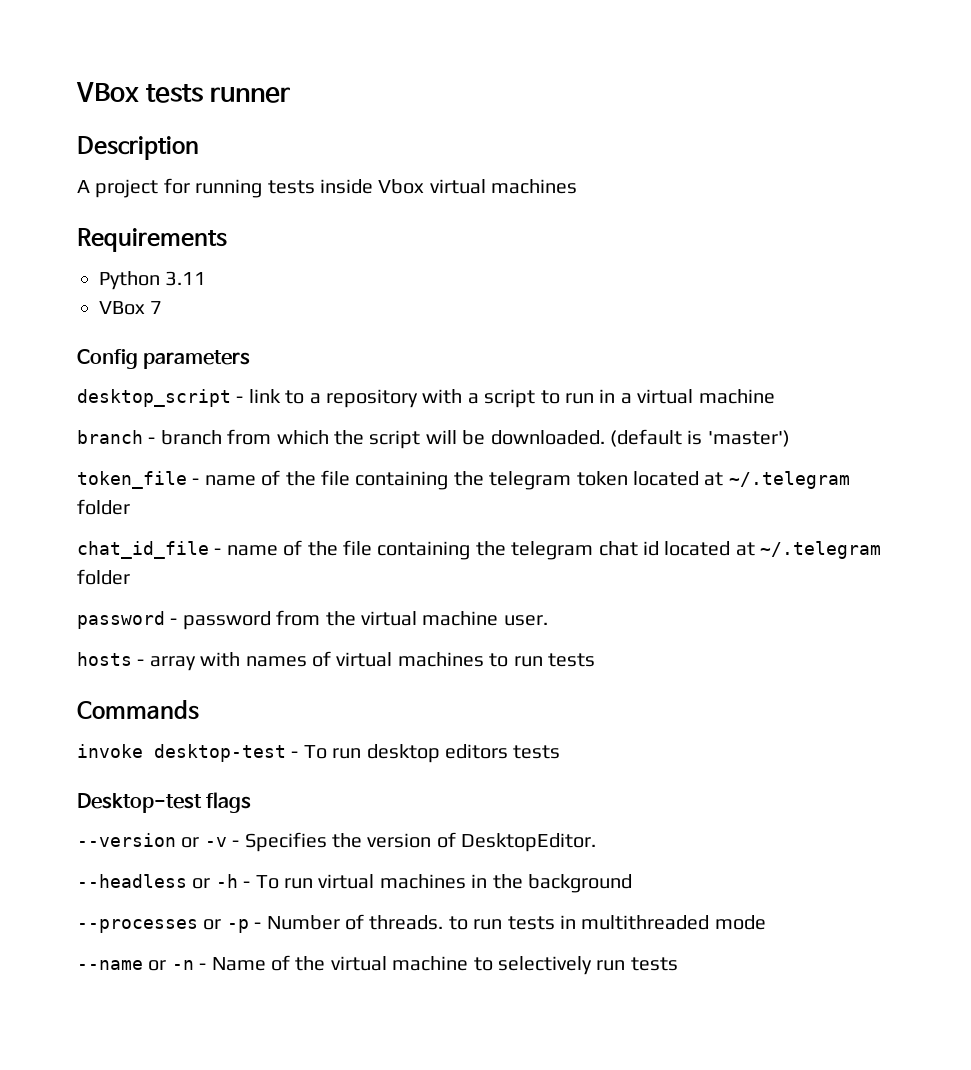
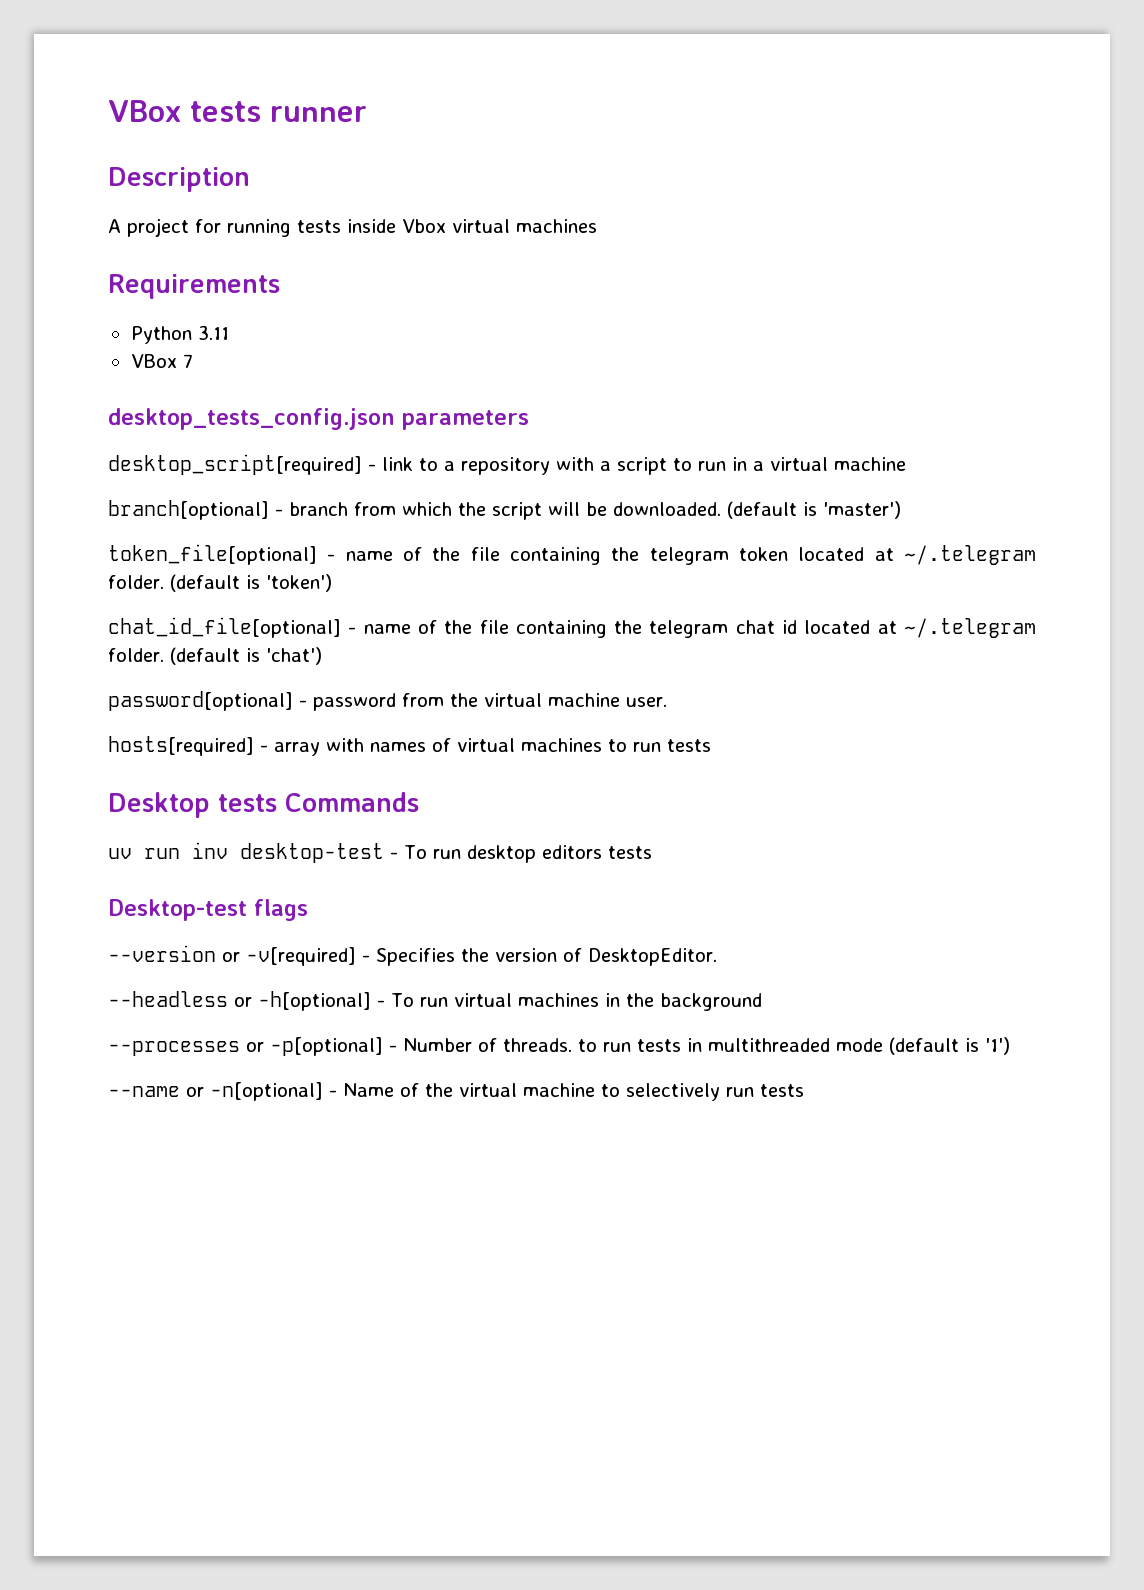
- Config parameters
+ desktop_tests_config.json parameters
- desktop_script - link to a repository with a script to run in a virtual machine
+ desktop_script[required] - link to a repository with a script to run in a virtual machine
- branch - branch from which the script will be downloaded.
+ branch[optional] - branch from which the script will be downloaded.
- token_file - name of the file containing the telegram token located at ~/.telegram folder
- chat_id_file - name of the file containing the telegram chat id located at ~/.telegram folder
- password - password from the virtual machine user.
+ token_file[optional] - name of the file containing the telegram token located at ~/.telegram folder. (default is 'token')
+ chat_id_file[optional] - name of the file containing the telegram chat id located at ~/.telegram folder. (default is 'chat')
+ password[optional] - password from the virtual machine user.
- hosts - array with names of virtual machines to run tests
+ hosts[required] - array with names of virtual machines to run tests
- Commands
+ Desktop tests Commands
- invoke desktop-test - To run desktop editors tests
+ uv run inv desktop-test - To run desktop editors tests
- --version or -v - Specifies the version of DesktopEditor.
+ --version or -v[required] - Specifies the version of DesktopEditor.
- --headless or -h - To run virtual machines in the background
+ --headless or -h[optional] - To run virtual machines in the background
- --processes or -p - Number of threads. to run tests in multithreaded mode
+ --processes or -p[optional] - Number of threads. to run tests in multithreaded mode (default is '1')
- --name or -n - Name of the virtual machine to selectively run tests
+ --name or -n[optional] - Name of the virtual machine to selectively run tests

